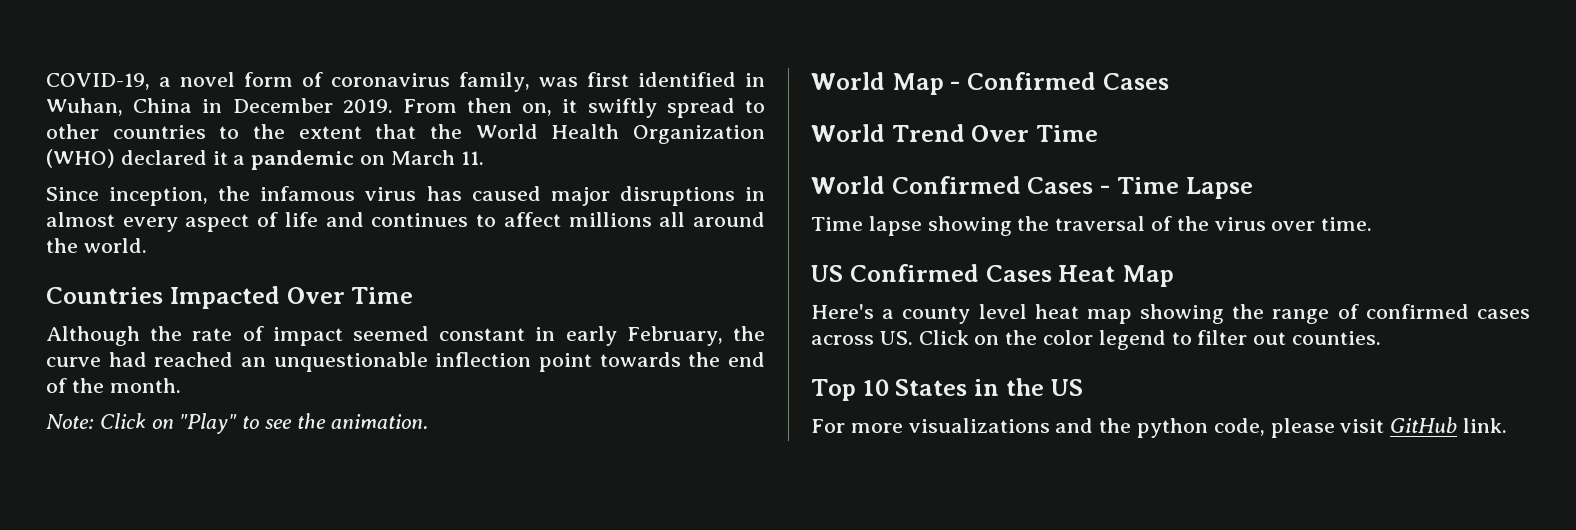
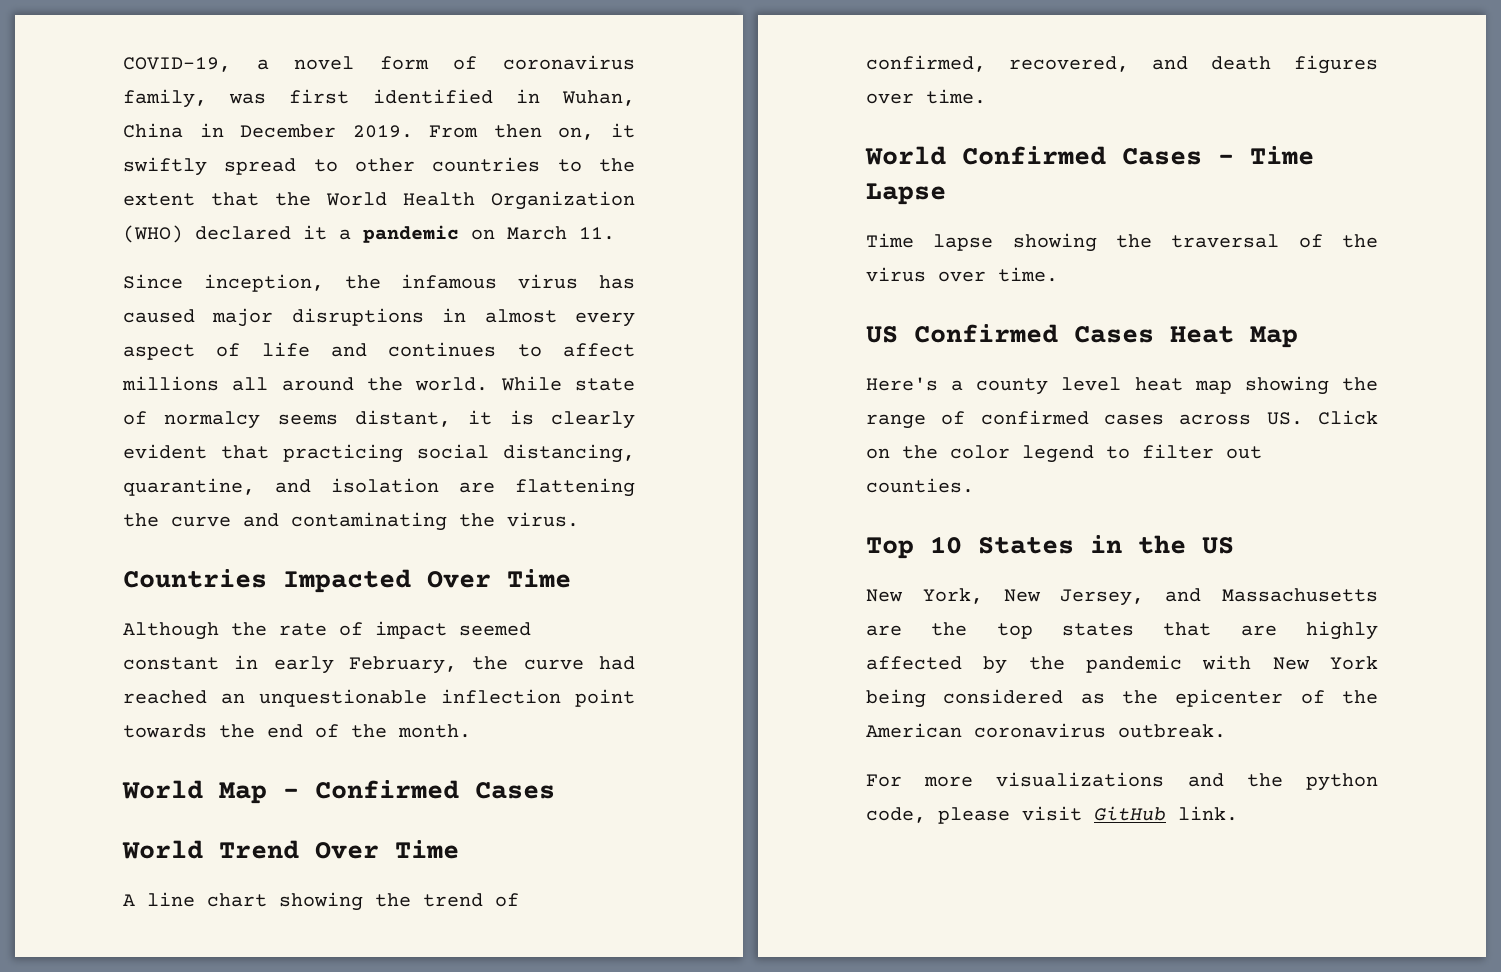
+ While state of normalcy seems distant, it is clearly evident that practicing social distancing, quarantine, and isolation are flattening the curve and contaminating the virus.
- Note: Click on "Play" to see the animation.
+ A line chart showing the trend of confirmed, recovered, and death figures over time.
+ New York, New Jersey, and Massachusetts are the top states that are highly affected by the pandemic with New York being considered as the epicenter of the American coronavirus outbreak.

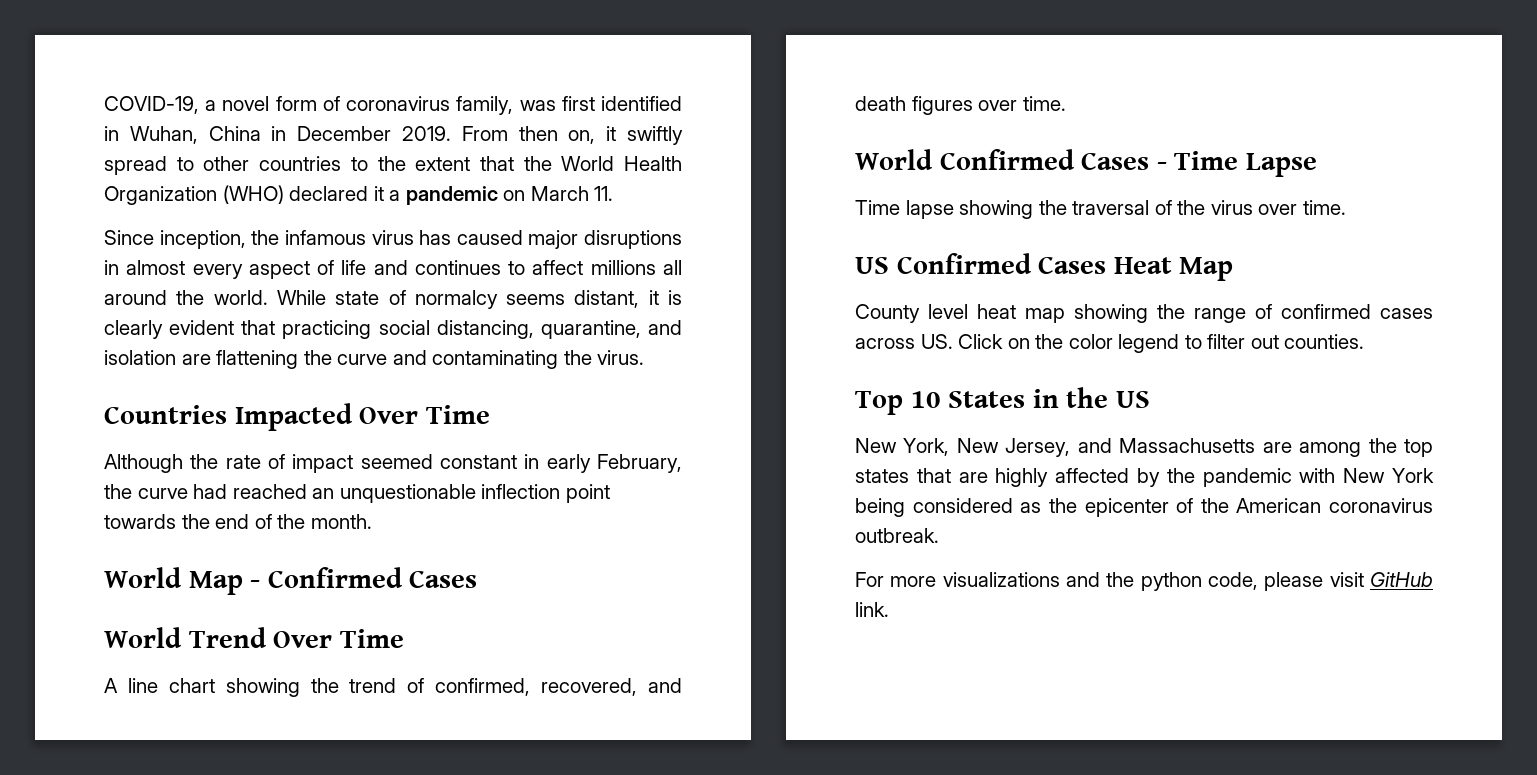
- Here's a county level heat map showing the range of confirmed cases across US. Click on the color legend to filter out counties.
+ County level heat map showing the range of confirmed cases across US. Click on the color legend to filter out counties.
- New York, New Jersey, and Massachusetts are the top states that are highly affected by the pandemic with New York being considered as the epicenter of the American coronavirus outbreak.
+ New York, New Jersey, and Massachusetts are among the top states that are highly affected by the pandemic with New York being considered as the epicenter of the American coronavirus outbreak.

